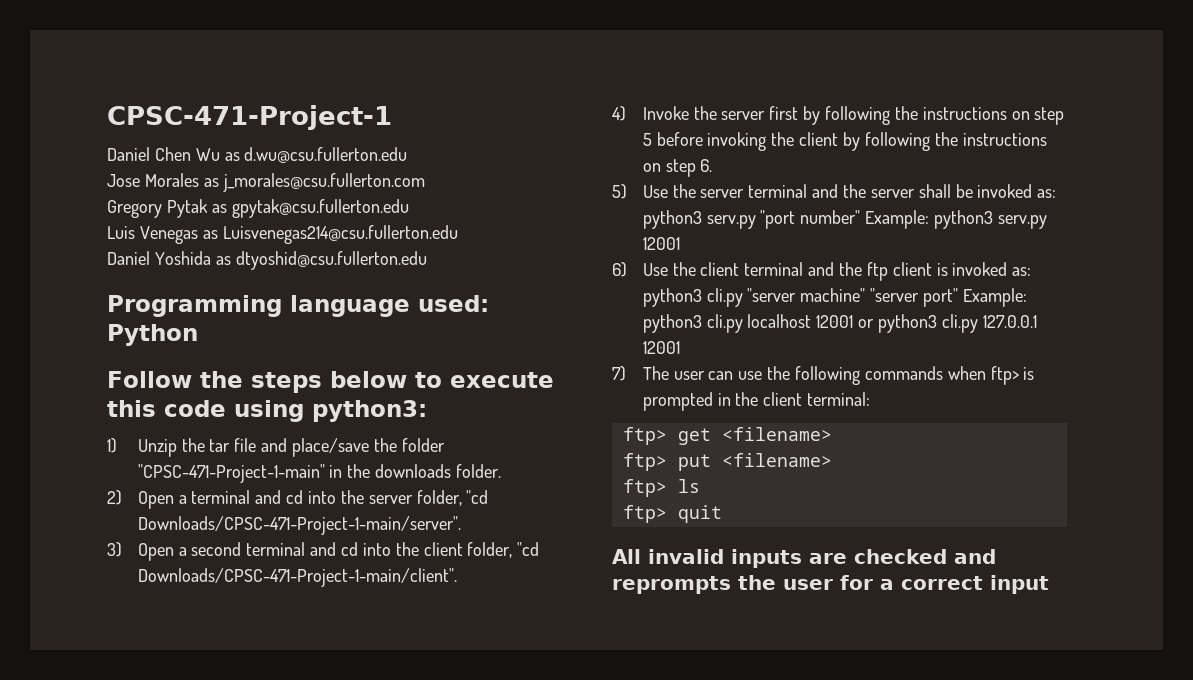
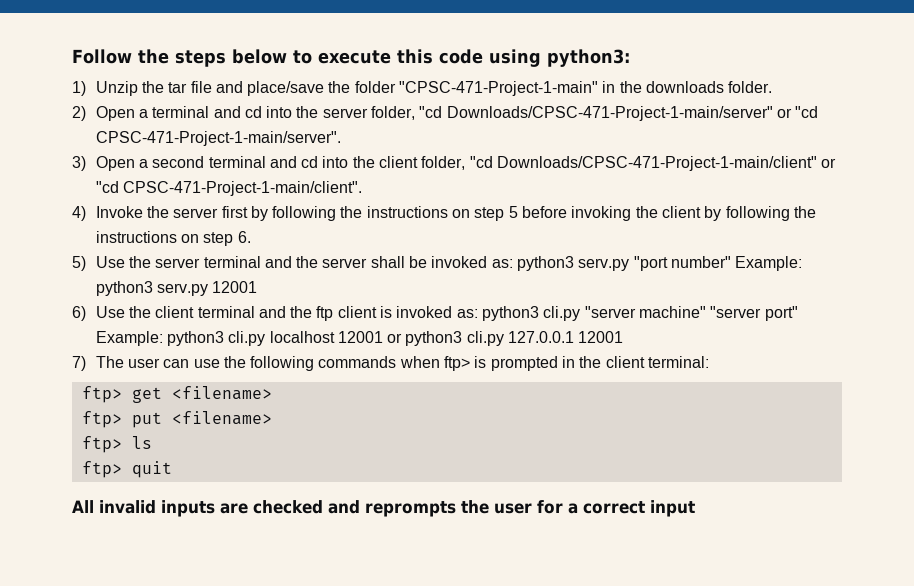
- CPSC-471-Project-1
- Daniel Chen Wu as d.wu@csu.fullerton.edu
- Jose Morales as j_morales@csu.fullerton.com
- Gregory Pytak as gpytak@csu.fullerton.edu
- Luis Venegas as Luisvenegas214@csu.fullerton.edu
- Daniel Yoshida as dtyoshid@csu.fullerton.edu
- Programming language used: Python
- 2) Open a terminal and cd into the server folder, "cd Downloads/CPSC-471-Project-1-main/server".
+ 2) Open a terminal and cd into the server folder, "cd Downloads/CPSC-471-Project-1-main/server" or "cd CPSC-471-Project-1-main/server".
- 3) Open a second terminal and cd into the client folder, "cd Downloads/CPSC-471-Project-1-main/client".
+ 3) Open a second terminal and cd into the client folder, "cd Downloads/CPSC-471-Project-1-main/client" or "cd CPSC-471-Project-1-main/client".

